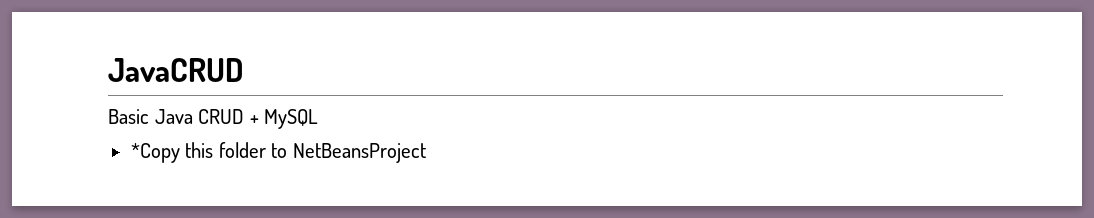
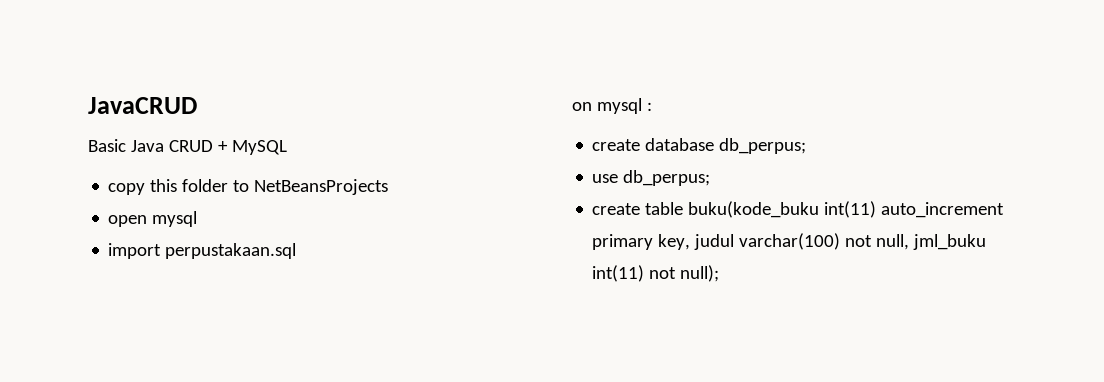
- *Copy this folder to NetBeansProject
+ copy this folder to NetBeansProjects
+ open mysql
+ import perpustakaan.sql
+ on mysql :
+ create database db_perpus;
+ use db_perpus;
+ create table buku(kode_buku int(11) auto_increment primary key, judul varchar(100) not null, jml_buku int(11) not null);

